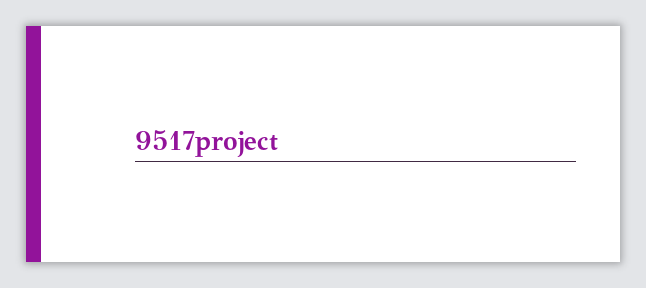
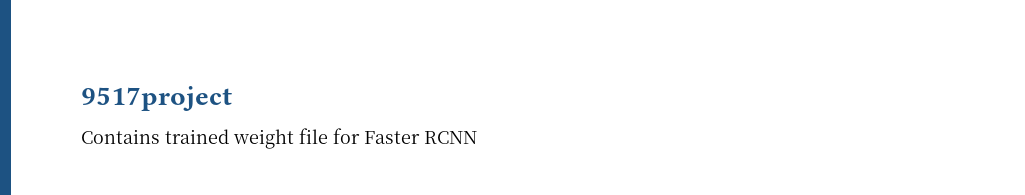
+ Contains trained weight file for Faster RCNN

